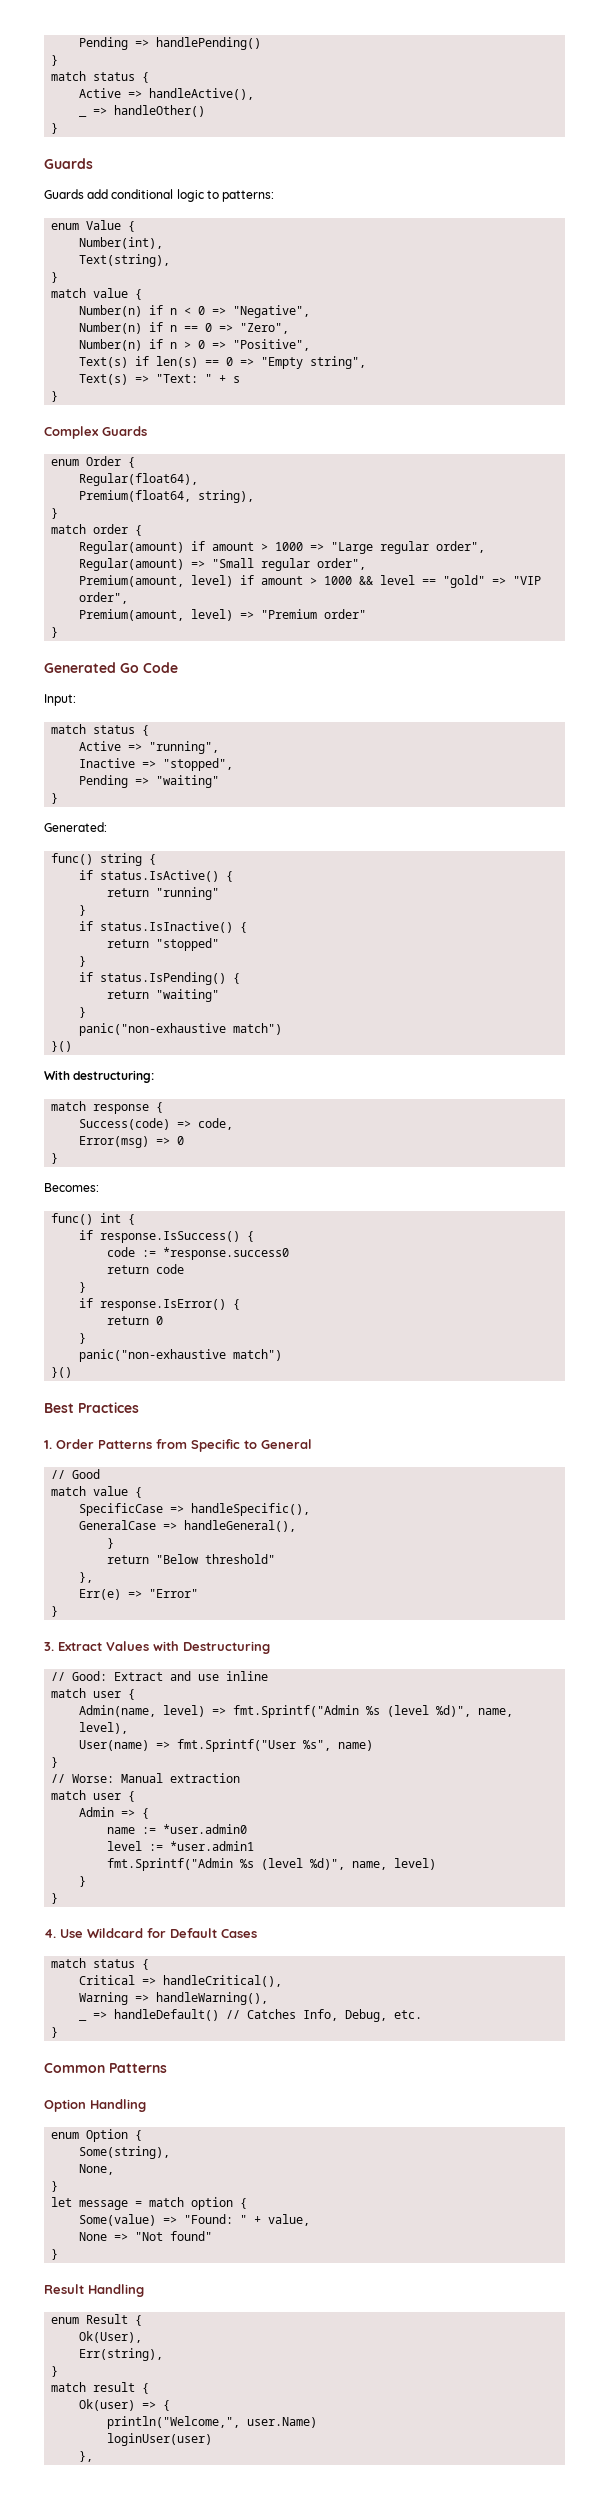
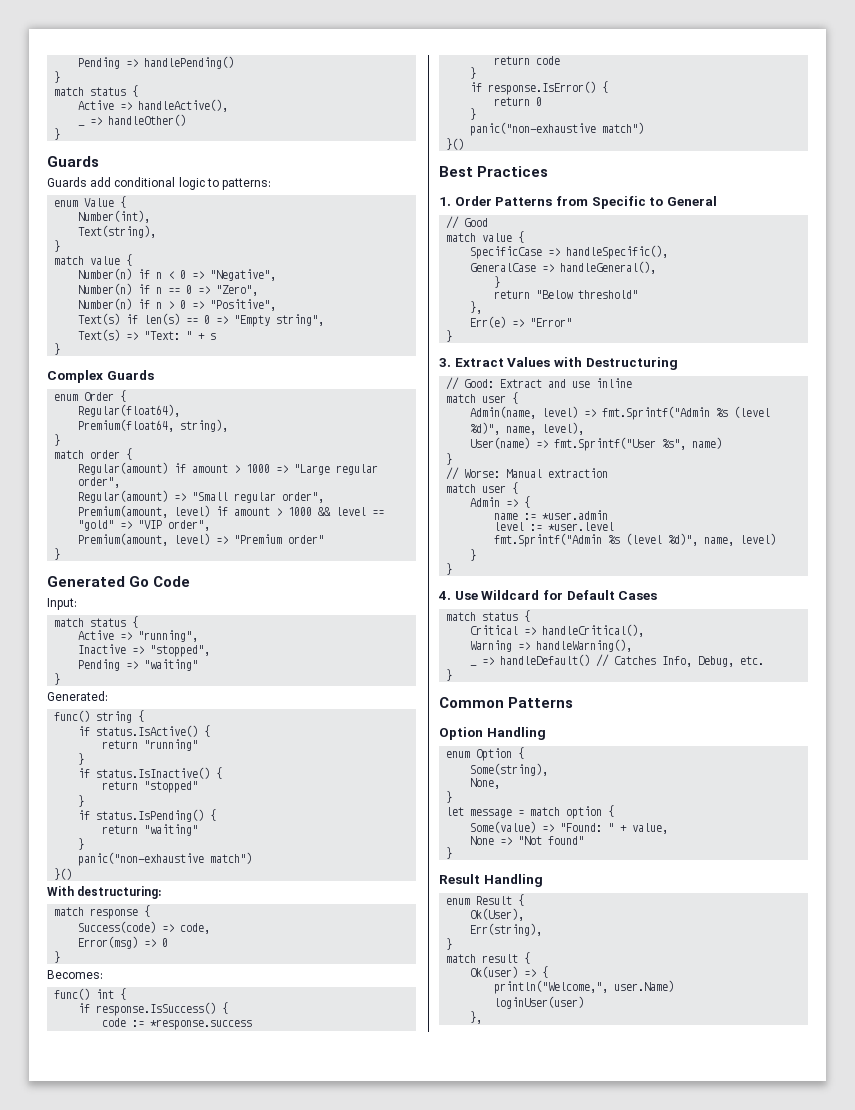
- code := *response.success0
+ code := *response.success
- name := *user.admin0
+ name := *user.admin
- level := *user.admin1
+ level := *user.level

